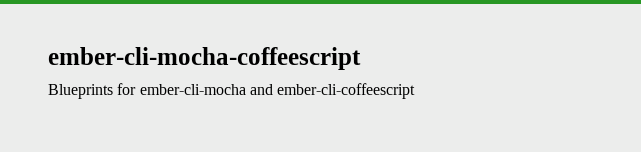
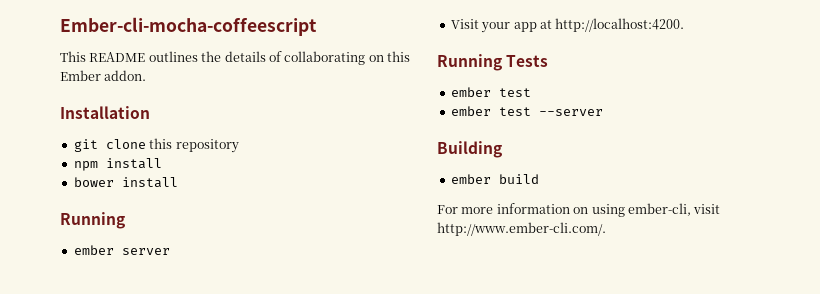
- ember-cli-mocha-coffeescript
- Blueprints for ember-cli-mocha and ember-cli-coffeescript
+ Ember-cli-mocha-coffeescript
+ This README outlines the details of collaborating on this Ember addon.
+ Installation
+ git clone this repository
+ npm install
+ bower install
+ Running
+ ember server
+ Visit your app at http://localhost:4200.
+ Running Tests
+ ember test
+ ember test --server
+ Building
+ ember build
+ For more information on using ember-cli, visit http://www.ember-cli.com/.

